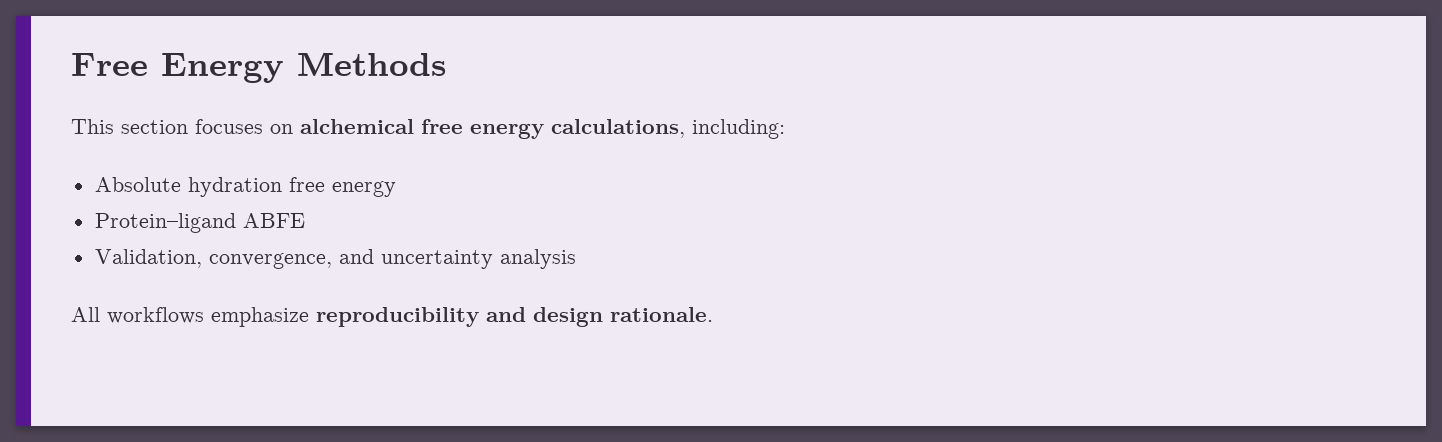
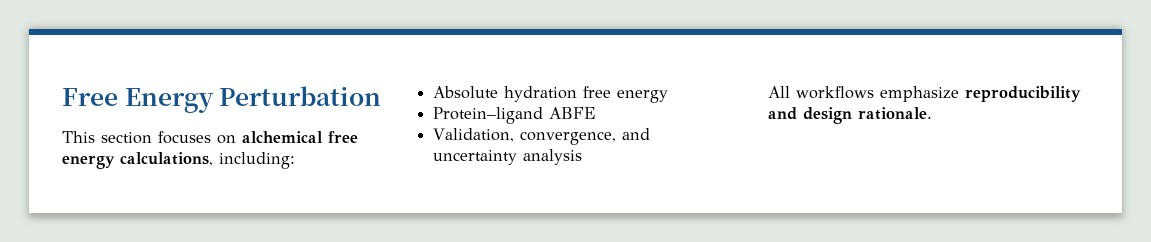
- Free Energy Methods
+ Free Energy Perturbation

